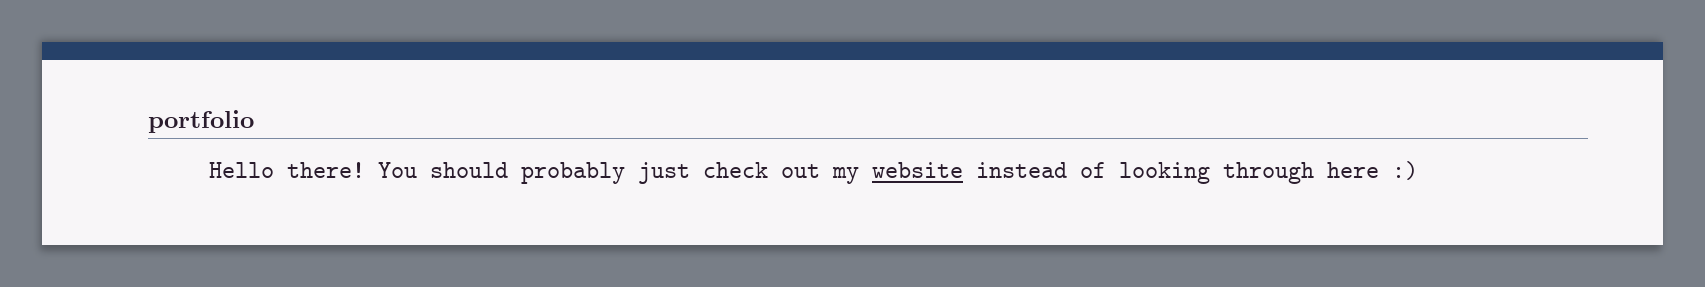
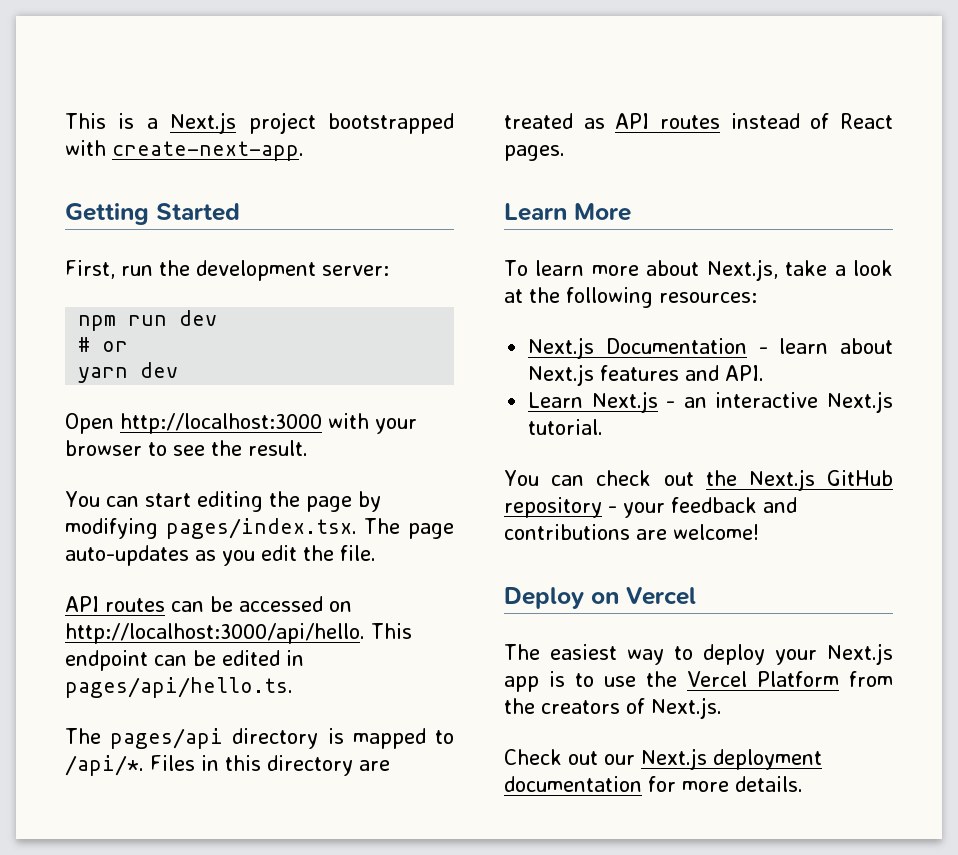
- portfolio
- Hello there! You should probably just check out my website instead of looking through here :)
+ This is a Next.js project bootstrapped with create-next-app.
+ Getting Started
+ First, run the development server:
+ npm run dev
+ # or
+ yarn dev
+ Open http://localhost:3000 with your browser to see the result.
+ You can start editing the page by modifying pages/index.tsx. The page auto-updates as you edit the file.
+ API routes can be accessed on http://localhost:3000/api/hello. This endpoint can be edited in pages/api/hello.ts.
+ The pages/api directory is mapped to /api/*. Files in this directory are treated as API routes instead of React pages.
+ Learn More
+ To learn more about Next.js, take a look at the following resources:
+ Next.js Documentation - learn about Next.js features and API.
+ Learn Next.js - an interactive Next.js tutorial.
+ You can check out the Next.js GitHub repository - your feedback and contributions are welcome!
+ Deploy on Vercel
+ The easiest way to deploy your Next.js app is to use the Vercel Platform from the creators of Next.js.
+ Check out our Next.js deployment documentation for more details.

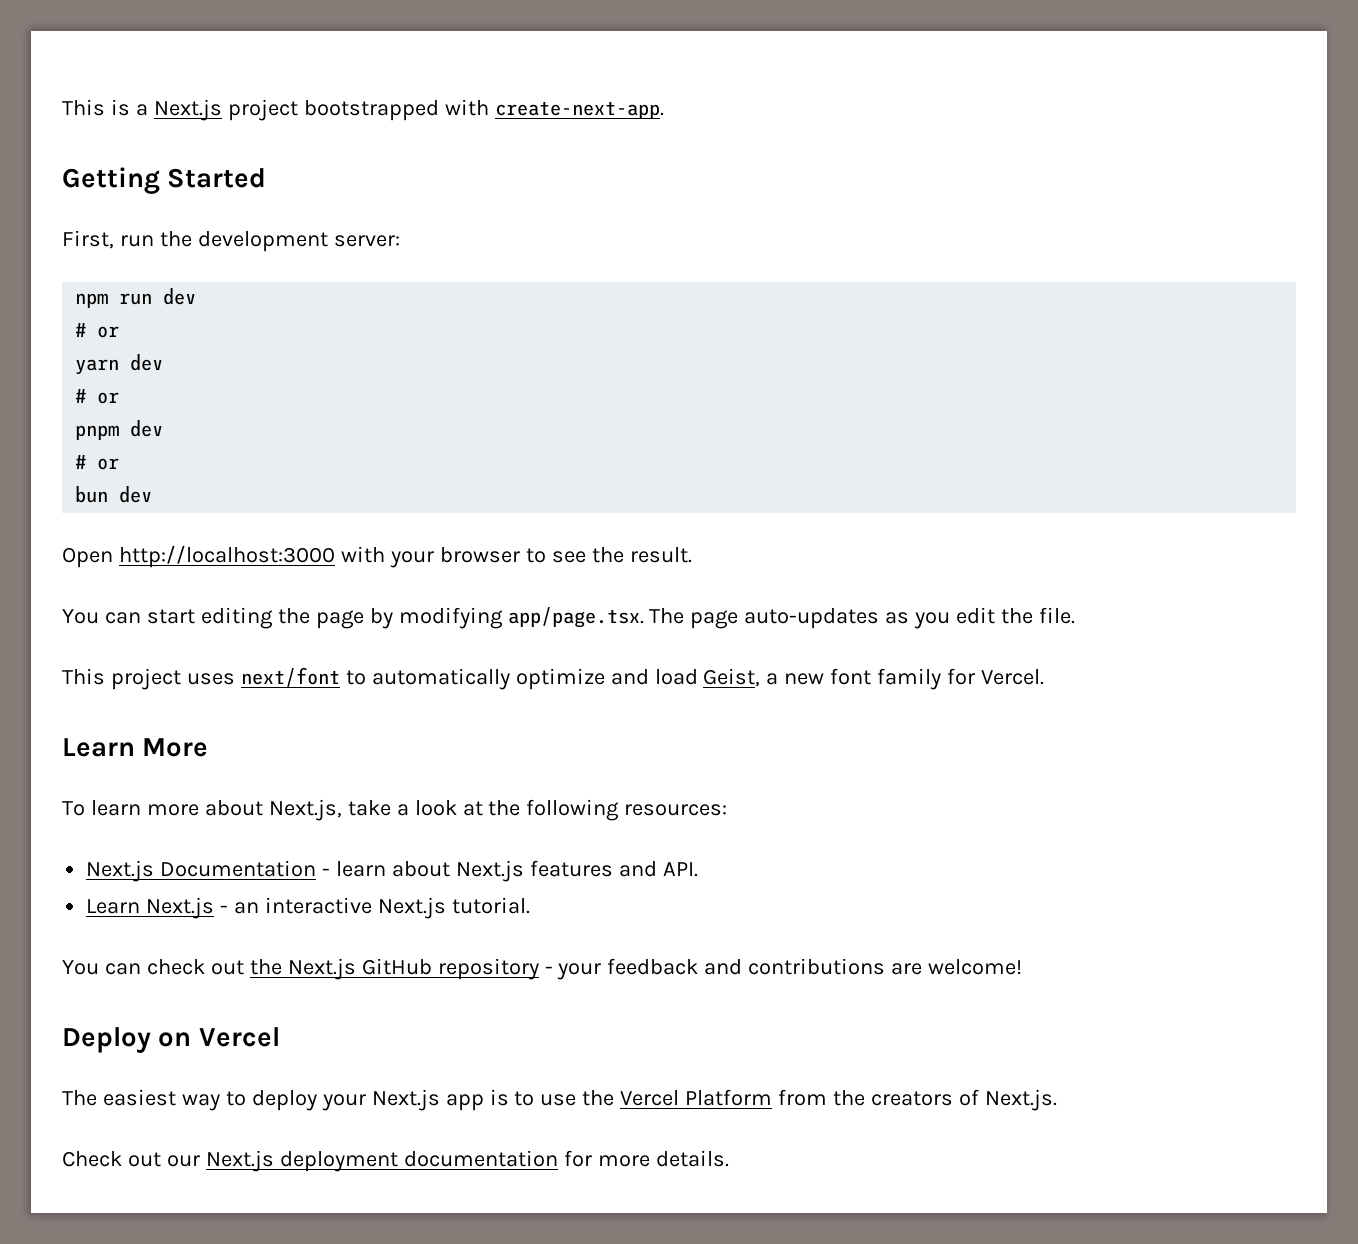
  yarn dev
+ # or
+ pnpm dev
+ # or
+ bun dev
- You can start editing the page by modifying pages/index.tsx. The page auto-updates as you edit the file.
+ You can start editing the page by modifying app/page.tsx. The page auto-updates as you edit the file.
- API routes can be accessed on http://localhost:3000/api/hello. This endpoint can be edited in pages/api/hello.ts.
- The pages/api directory is mapped to /api/*. Files in this directory are treated as API routes instead of React pages.
+ This project uses next/font to automatically optimize and load Geist, a new font family for Vercel.

